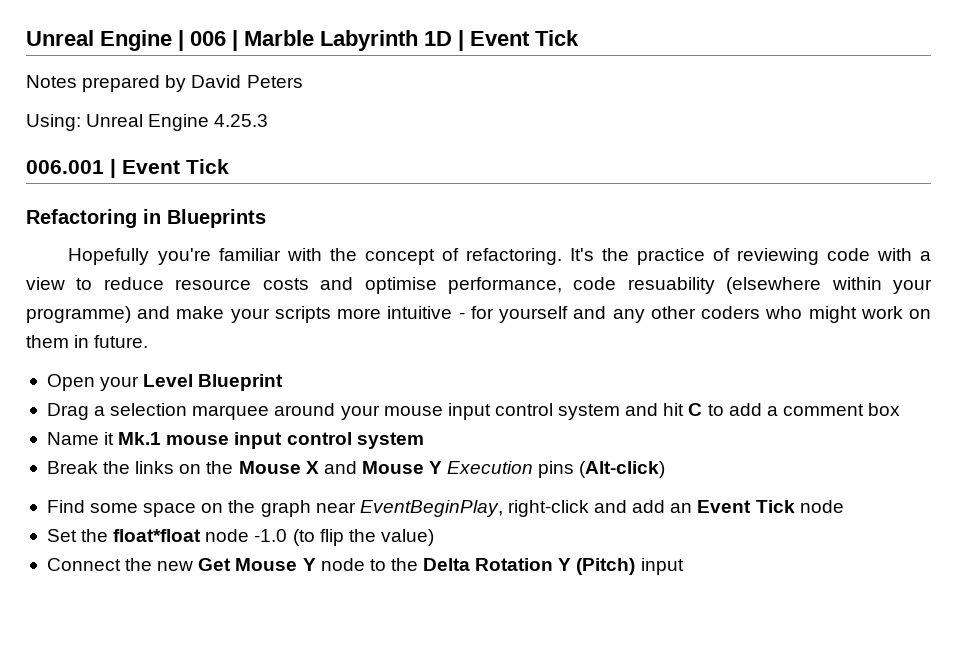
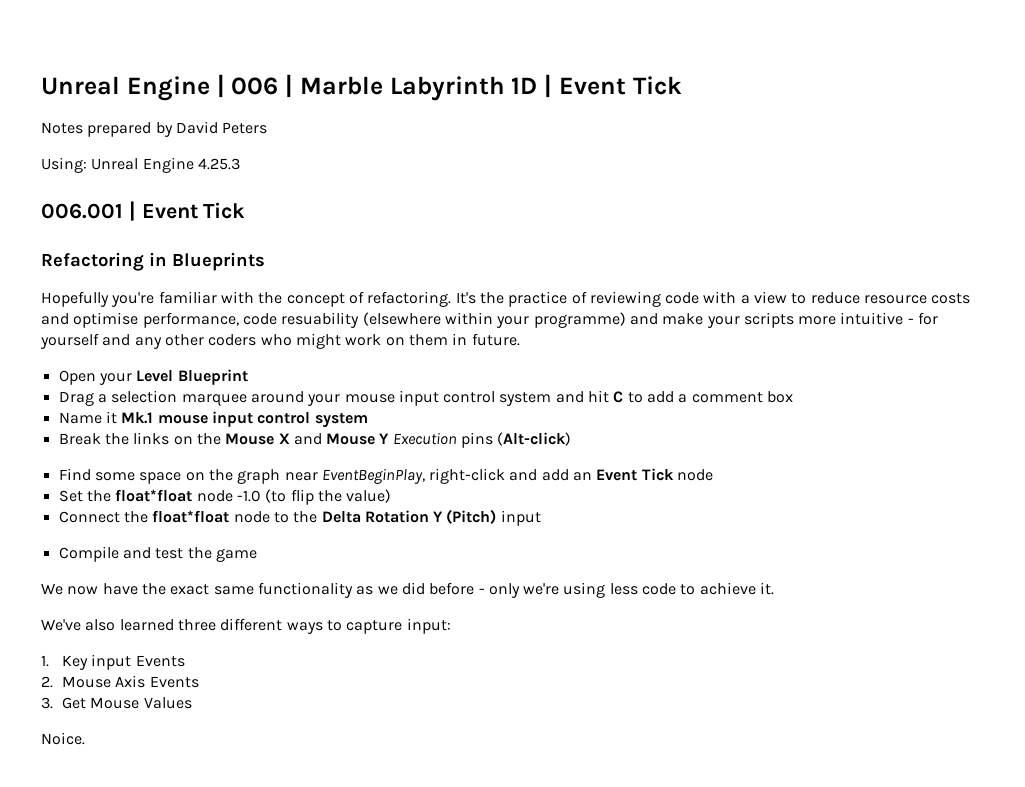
- Connect the new Get Mouse Y node to the Delta Rotation Y (Pitch) input
+ Connect the float*float node to the Delta Rotation Y (Pitch) input
+ Compile and test the game
+ We now have the exact same functionality as we did before - only we're using less code to achieve it.
+ We've also learned three different ways to capture input:
+ 1. Key input Events
+ 2. Mouse Axis Events
+ 3. Get Mouse Values
+ Noice.

